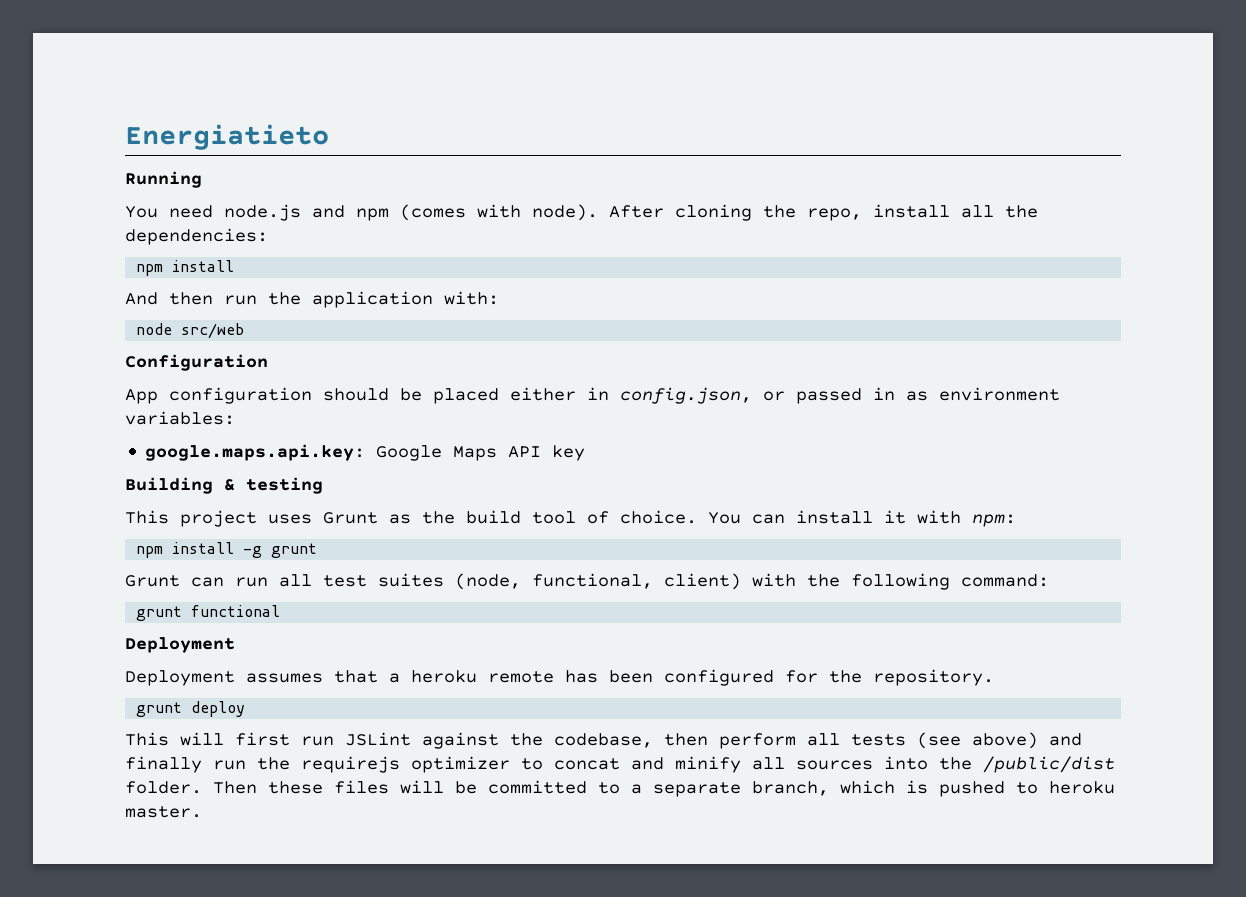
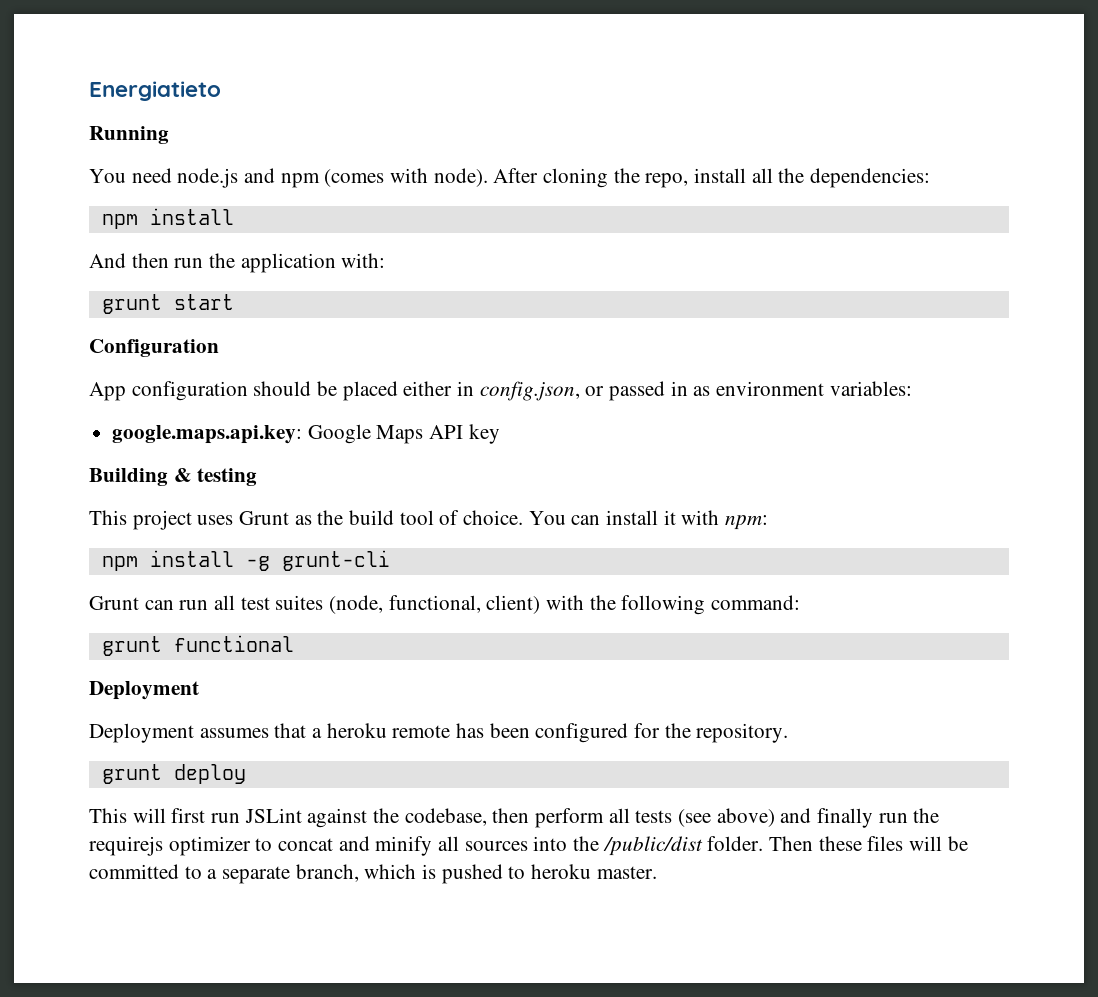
- node src/web
+ grunt start
- npm install -g grunt
+ npm install -g grunt-cli

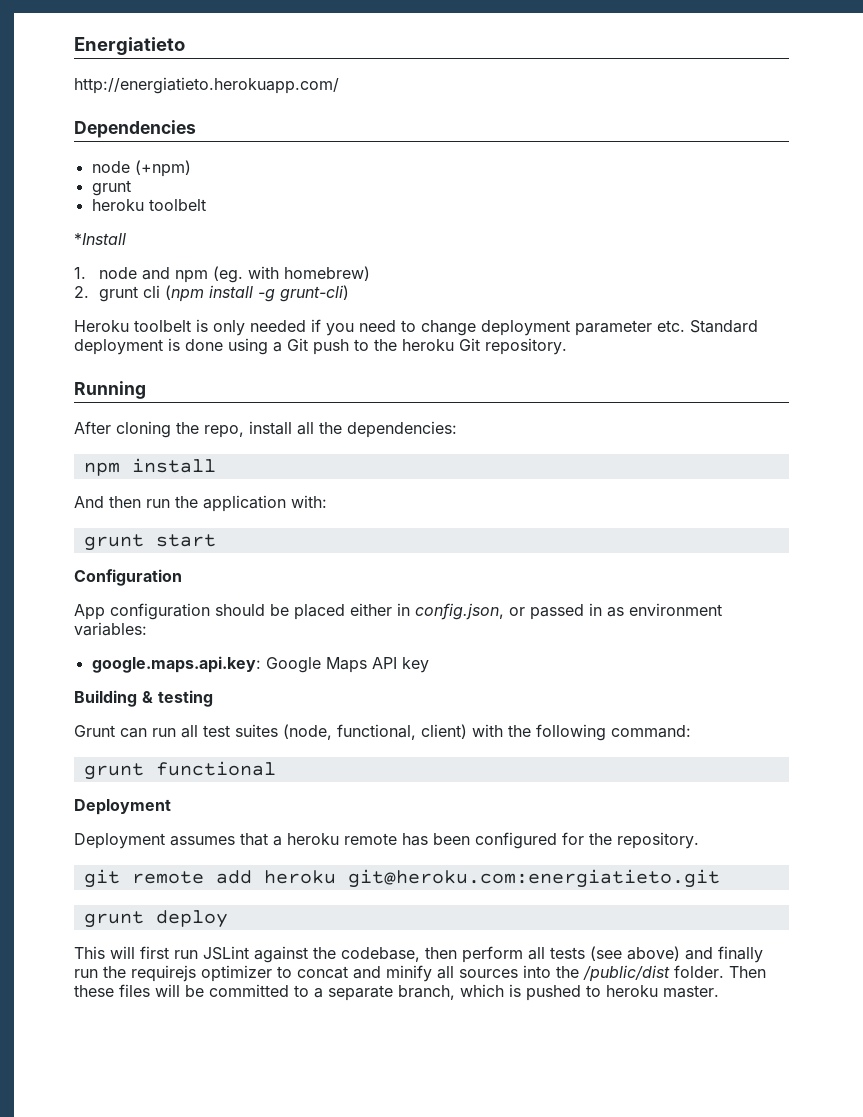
+ http://energiatieto.herokuapp.com/
+ Dependencies
+ node (+npm)
+ grunt
+ heroku toolbelt
+ *Install
+ 1. node and npm (eg. with homebrew)
+ 2. grunt cli (npm install -g grunt-cli)
+ Heroku toolbelt is only needed if you need to change deployment parameter etc. Standard deployment is done using a Git push to the heroku Git repository.
  Running
- You need node.js and npm (comes with node). After cloning the repo, install all the dependencies:
+ After cloning the repo, install all the dependencies:
- This project uses Grunt as the build tool of choice. You can install it with npm:
- npm install -g grunt-cli
+ git remote add heroku git@heroku.com:energiatieto.git

